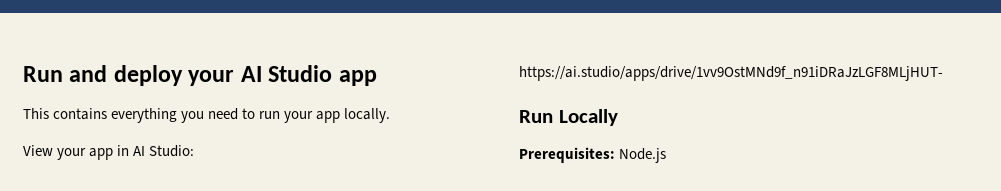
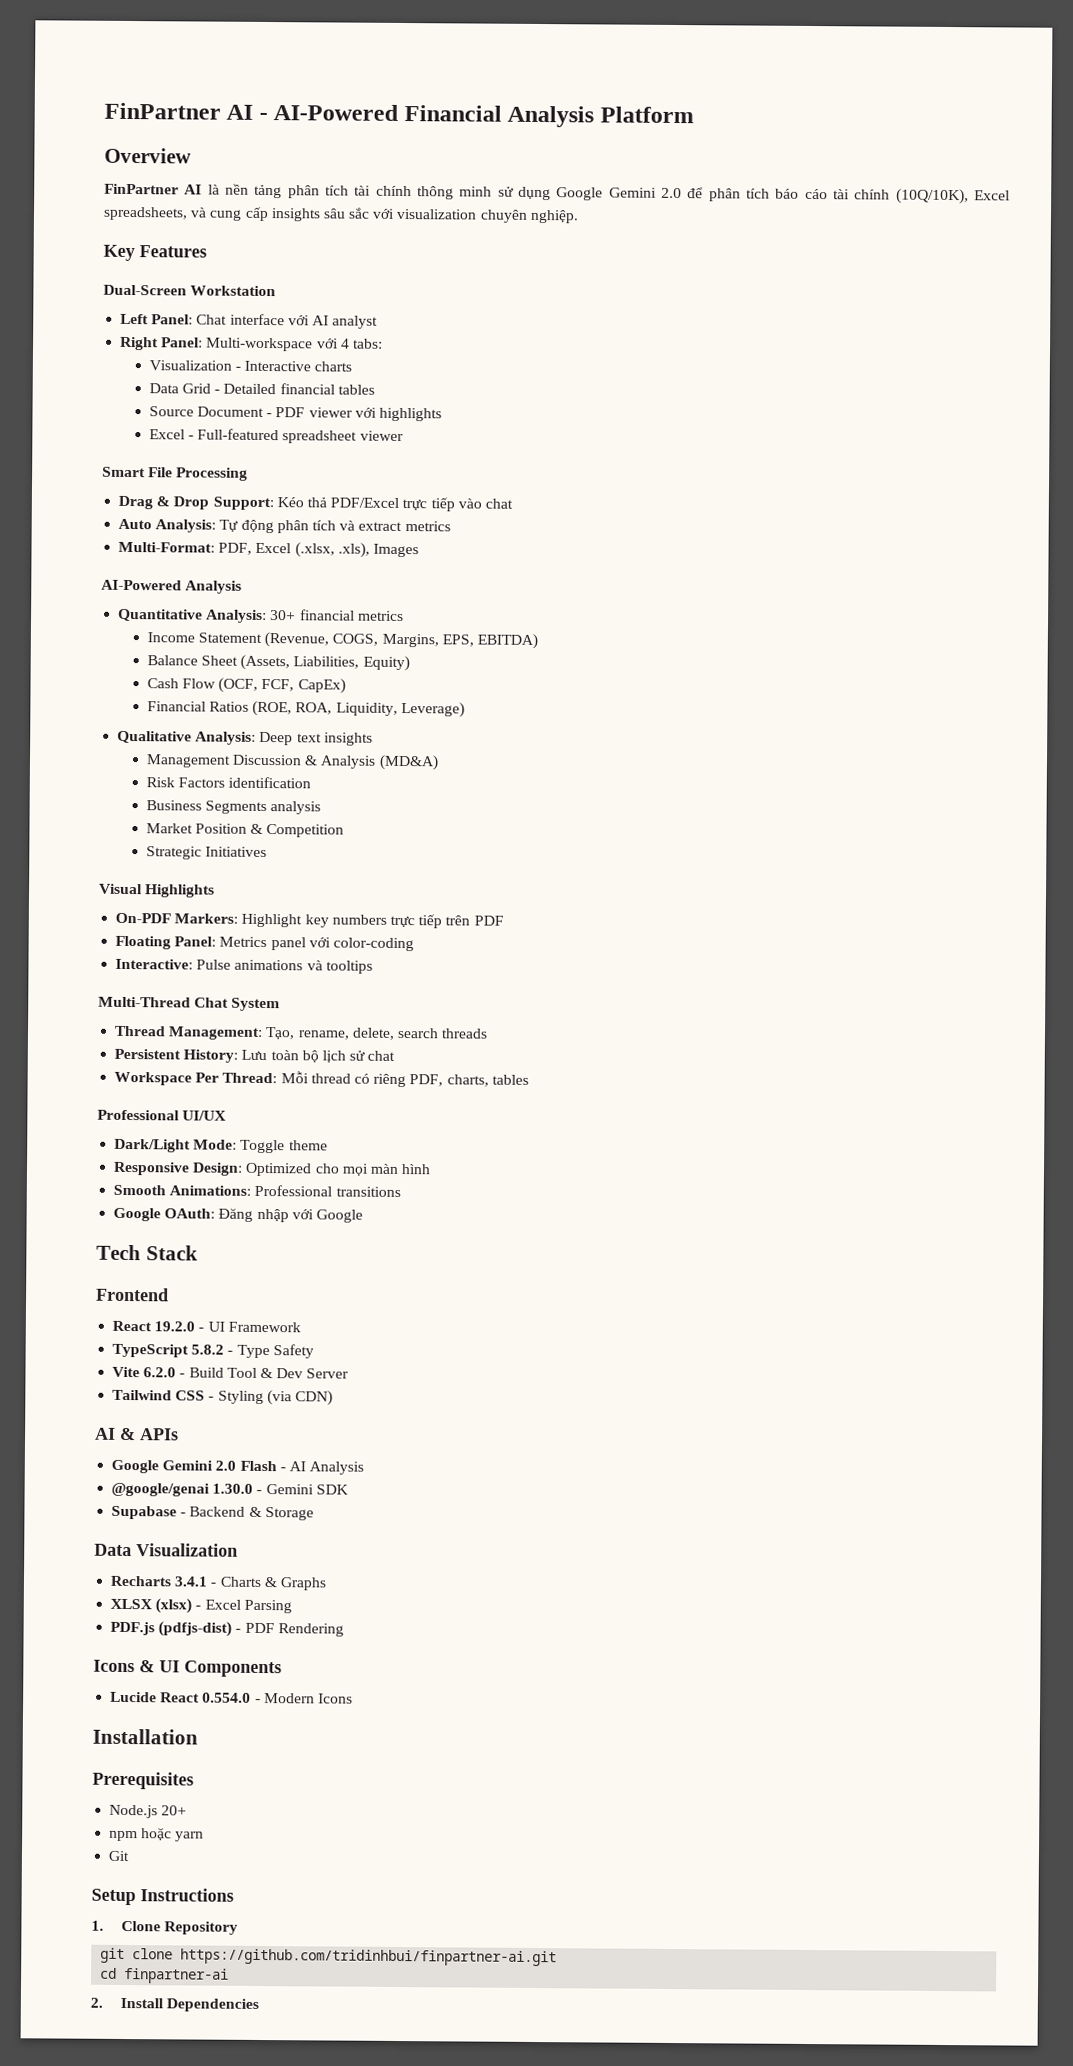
- Run and deploy your AI Studio app
- This contains everything you need to run your app locally.
- View your app in AI Studio: https://ai.studio/apps/drive/1vv9OstMNd9f_n91iDRaJzLGF8MLjHUT-
- Run Locally
- Prerequisites: Node.js
+ FinPartner AI - AI-Powered Financial Analysis Platform
+ Overview
+ FinPartner AI là nền tảng phân tích tài chính thông minh sử dụng Google Gemini 2.0 để phân tích báo cáo tài chính (10Q/10K), Excel spreadsheets, và cung cấp insights sâu sắc với visualization chuyên nghiệp.
+ Key Features
+ Dual-Screen Workstation
+ Left Panel: Chat interface với AI analyst
+ Right Panel: Multi-workspace với 4 tabs:
+ Visualization - Interactive charts
+ Data Grid - Detailed financial tables
+ Source Document - PDF viewer với highlights
+ Excel - Full-featured spreadsheet viewer
+ Smart File Processing
+ Drag & Drop Support: Kéo thả PDF/Excel trực tiếp vào chat
+ Auto Analysis: Tự động phân tích và extract metrics
+ Multi-Format: PDF, Excel (.xlsx, .xls), Images
+ AI-Powered Analysis
+ Quantitative Analysis: 30+ financial metrics
+ Income Statement (Revenue, COGS, Margins, EPS, EBITDA)
+ Balance Sheet (Assets, Liabilities, Equity)
+ Cash Flow (OCF, FCF, CapEx)
+ Financial Ratios (ROE, ROA, Liquidity, Leverage)
+ Qualitative Analysis: Deep text insights
+ Management Discussion & Analysis (MD&A)
+ Risk Factors identification
+ Business Segments analysis
+ Market Position & Competition
+ Strategic Initiatives
+ Visual Highlights
+ On-PDF Markers: Highlight key numbers trực tiếp trên PDF
+ Floating Panel: Metrics panel với color-coding
+ Interactive: Pulse animations và tooltips
+ Multi-Thread Chat System
+ Thread Management: Tạo, rename, delete, search threads
+ Persistent History: Lưu toàn bộ lịch sử chat
+ Workspace Per Thread: Mỗi thread có riêng PDF, charts, tables
+ Professional UI/UX
+ Dark/Light Mode: Toggle theme
+ Responsive Design: Optimized cho mọi màn hình
+ Smooth Animations: Professional transitions
+ Google OAuth: Đăng nhập với Google
+ Tech Stack
+ Frontend
+ React 19.2.0 - UI Framework
+ TypeScript 5.8.2 - Type Safety
+ Vite 6.2.0 - Build Tool & Dev Server
+ Tailwind CSS - Styling (via CDN)
+ AI & APIs
+ Google Gemini 2.0 Flash - AI Analysis
+ @google/genai 1.30.0 - Gemini SDK
+ Supabase - Backend & Storage
+ Data Visualization
+ Recharts 3.4.1 - Charts & Graphs
+ XLSX (xlsx) - Excel Parsing
+ PDF.js (pdfjs-dist) - PDF Rendering
+ Icons & UI Components
+ Lucide React 0.554.0 - Modern Icons
+ Installation
+ Prerequisites
+ Node.js 20+
+ npm hoặc yarn
+ Git
+ Setup Instructions
+ 1. Clone Repository
+ git clone https://github.com/tridinhbui/finpartner-ai.git
+ cd finpartner-ai
+ 2. Install Dependencies

